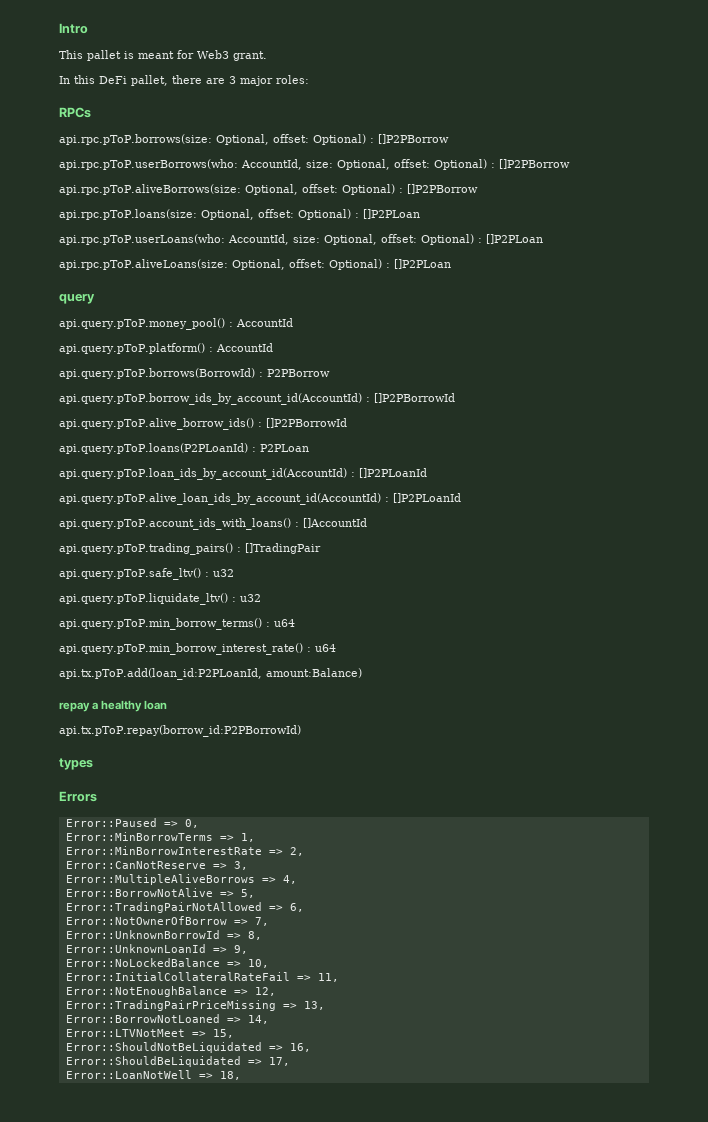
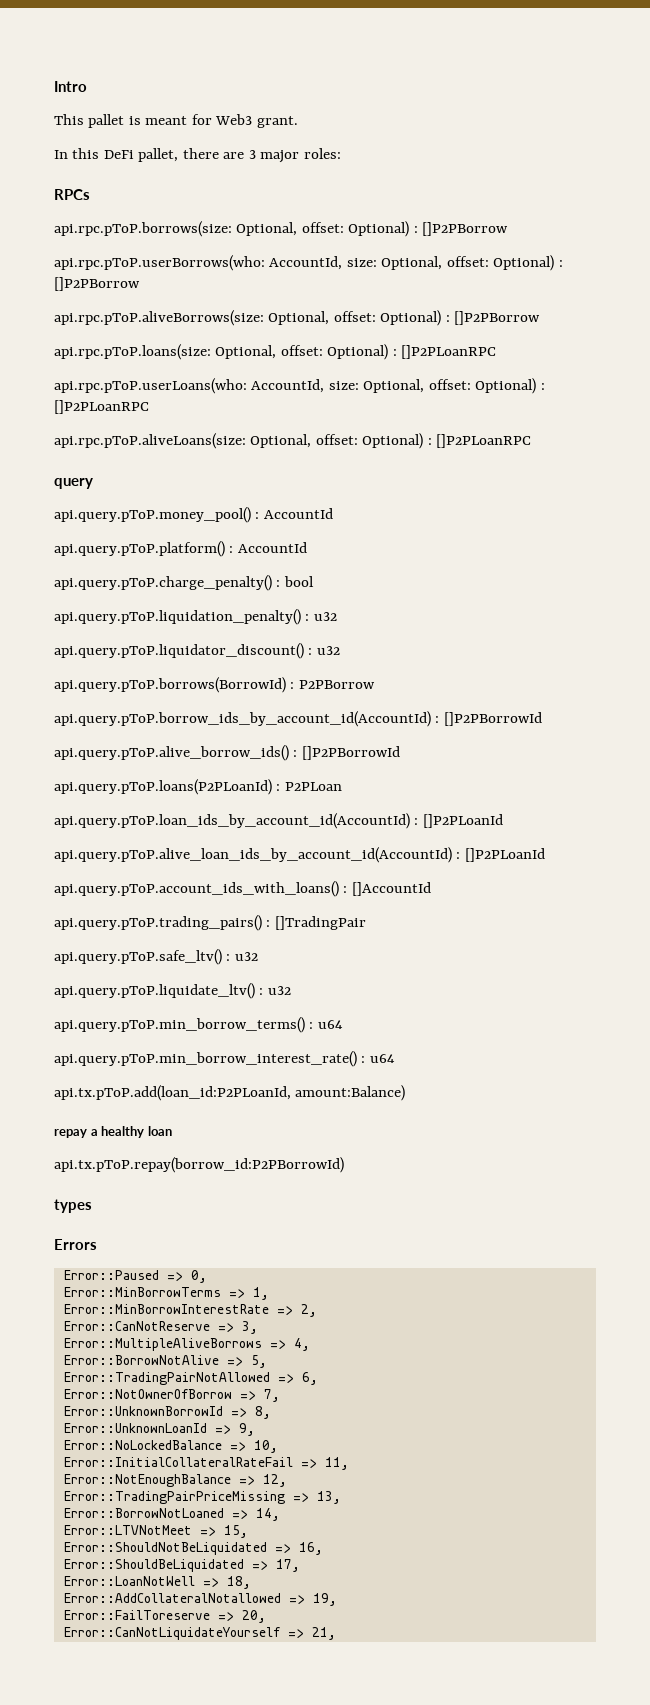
- api.rpc.pToP.loans(size: Optional, offset: Optional) : []P2PLoan
+ api.rpc.pToP.loans(size: Optional, offset: Optional) : []P2PLoanRPC
- api.rpc.pToP.userLoans(who: AccountId, size: Optional, offset: Optional) : []P2PLoan
+ api.rpc.pToP.userLoans(who: AccountId, size: Optional, offset: Optional) : []P2PLoanRPC
- api.rpc.pToP.aliveLoans(size: Optional, offset: Optional) : []P2PLoan
+ api.rpc.pToP.aliveLoans(size: Optional, offset: Optional) : []P2PLoanRPC
+ api.query.pToP.charge_penalty() : bool
+ api.query.pToP.liquidation_penalty() : u32
+ api.query.pToP.liquidator_discount() : u32
+ Error::AddCollateralNotallowed => 19,
+ Error::FailToreserve => 20,
+ Error::CanNotLiquidateYourself => 21,

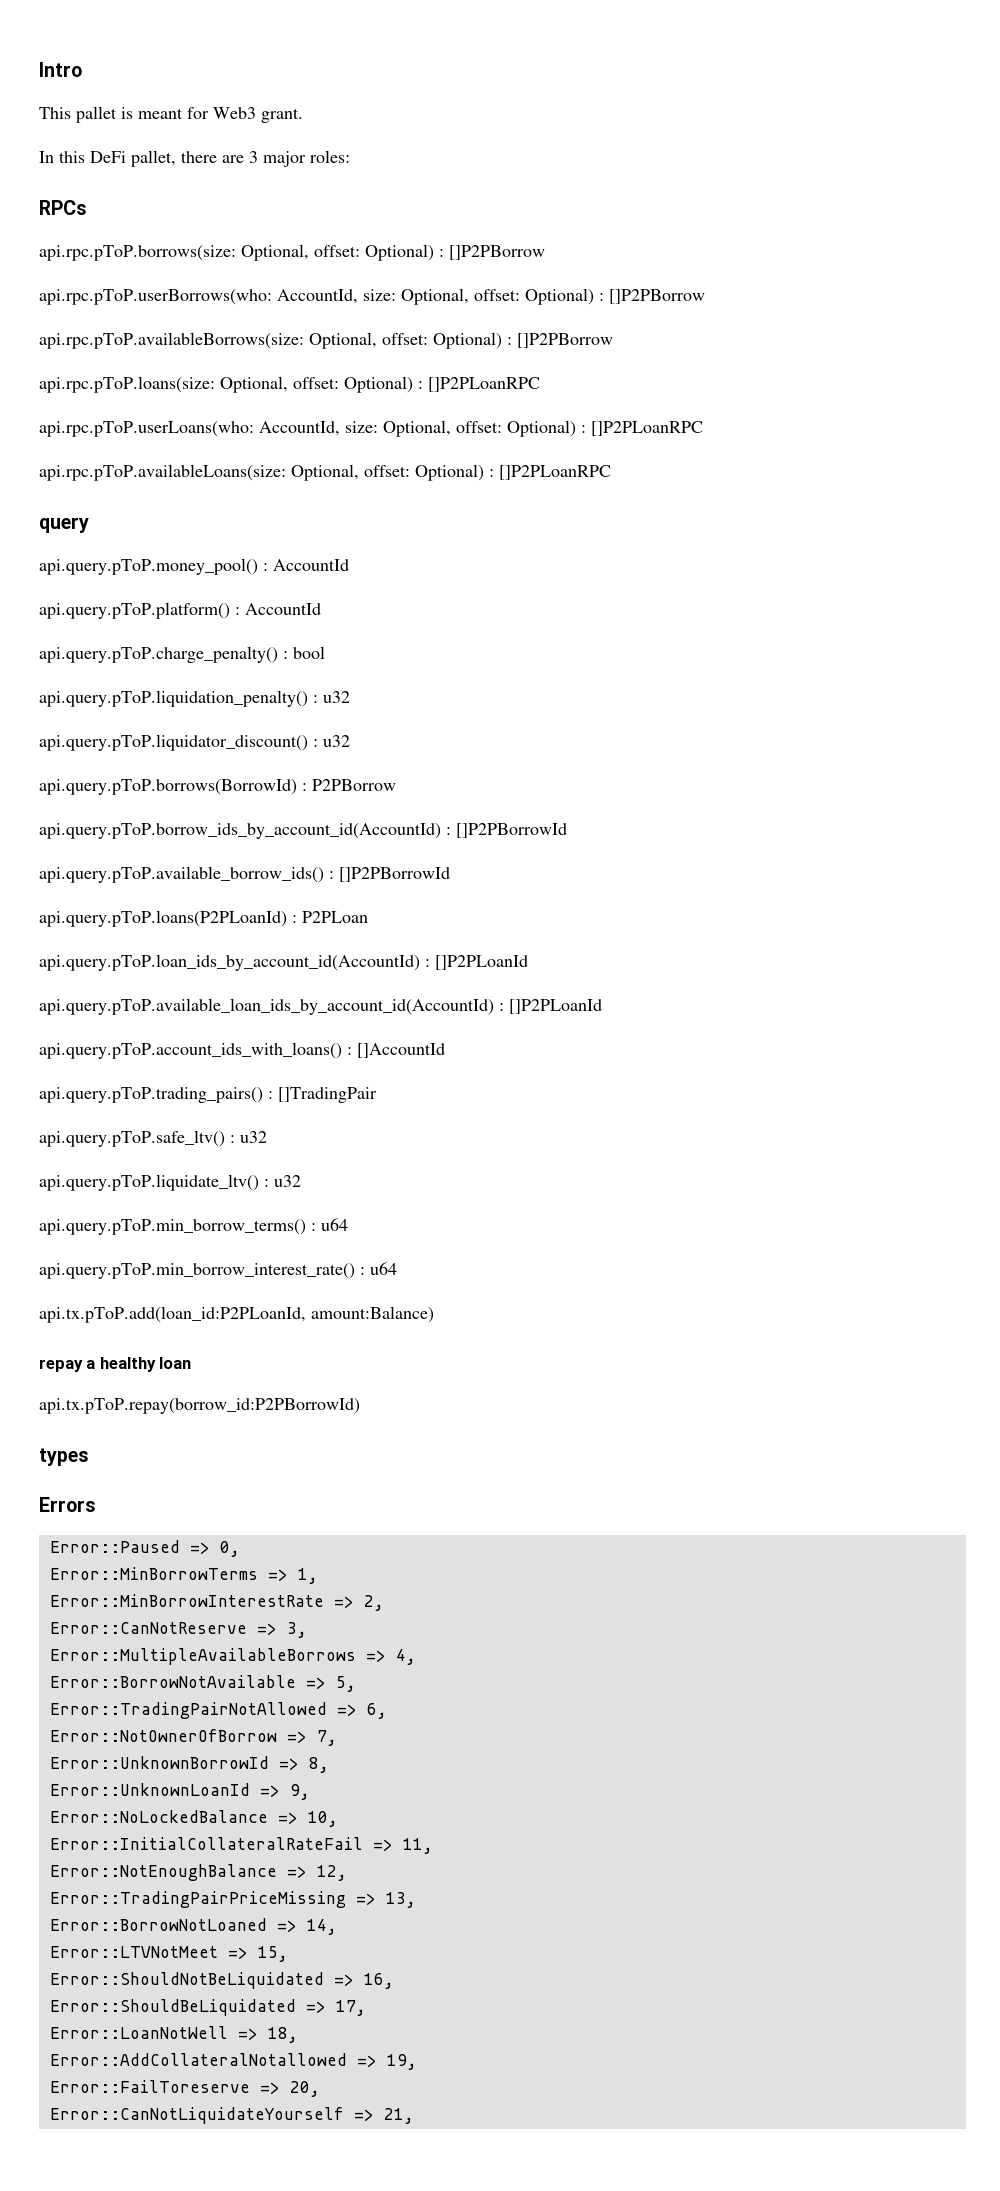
- api.rpc.pToP.aliveBorrows(size: Optional, offset: Optional) : []P2PBorrow
+ api.rpc.pToP.availableBorrows(size: Optional, offset: Optional) : []P2PBorrow
- api.rpc.pToP.aliveLoans(size: Optional, offset: Optional) : []P2PLoanRPC
+ api.rpc.pToP.availableLoans(size: Optional, offset: Optional) : []P2PLoanRPC
- api.query.pToP.alive_borrow_ids() : []P2PBorrowId
+ api.query.pToP.available_borrow_ids() : []P2PBorrowId
- api.query.pToP.alive_loan_ids_by_account_id(AccountId) : []P2PLoanId
+ api.query.pToP.available_loan_ids_by_account_id(AccountId) : []P2PLoanId
- Error::MultipleAliveBorrows => 4,
+ Error::MultipleAvailableBorrows => 4,
- Error::BorrowNotAlive => 5,
+ Error::BorrowNotAvailable => 5,

